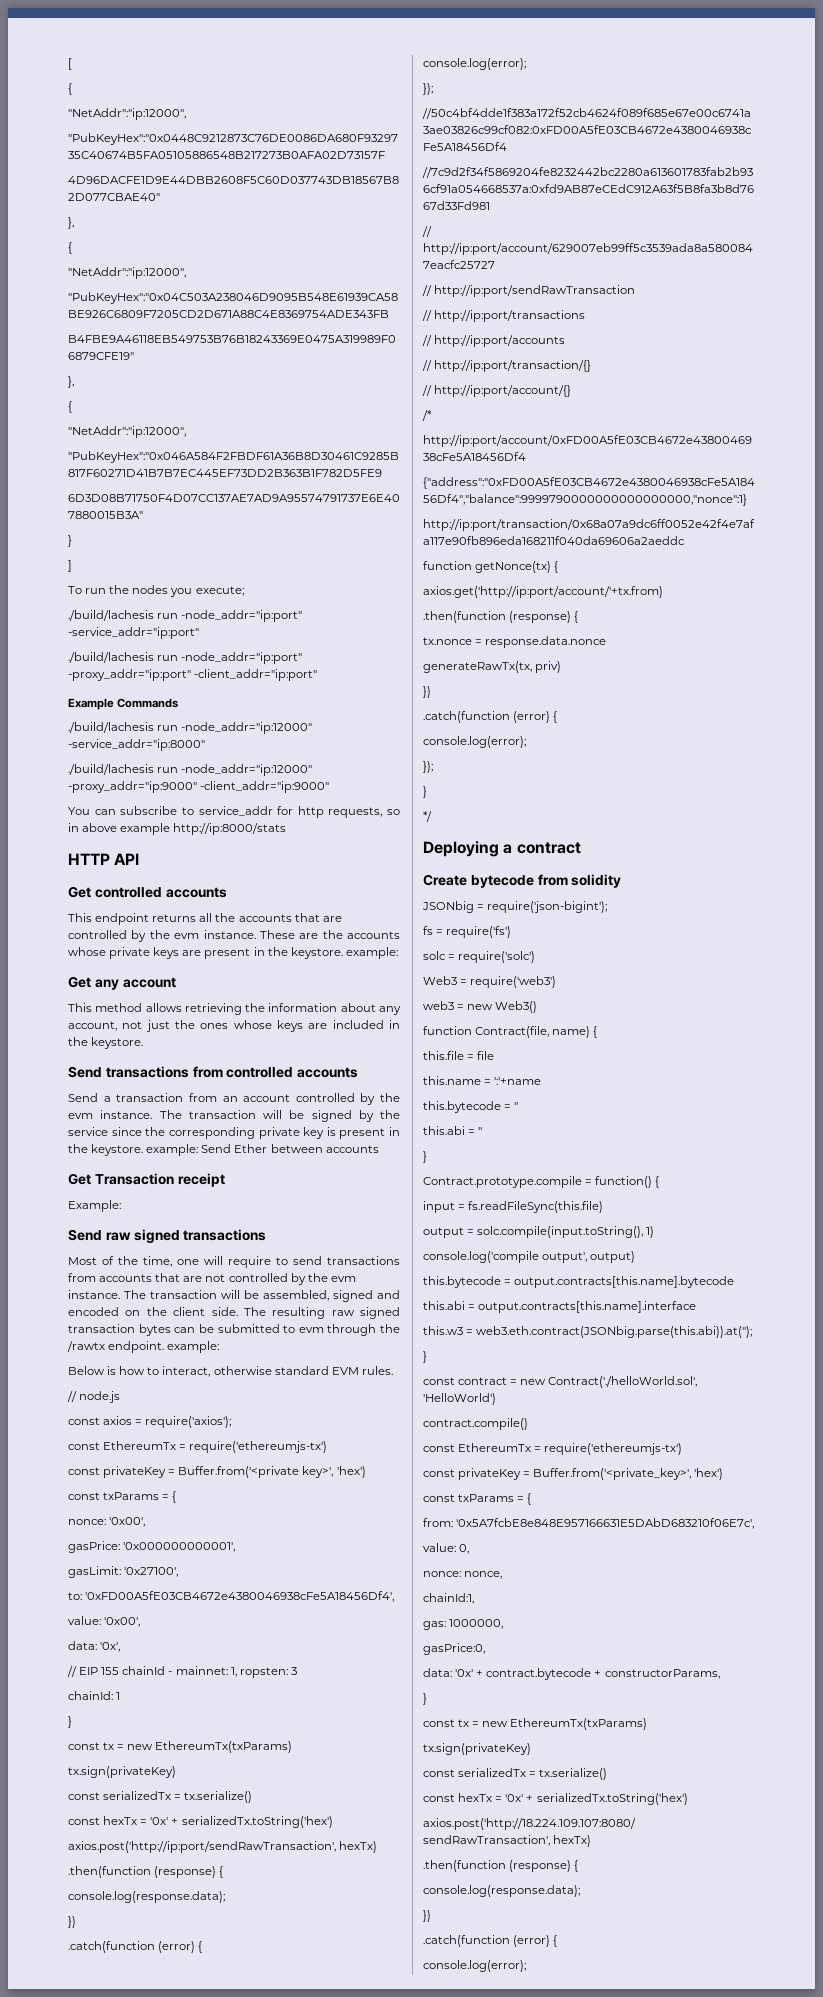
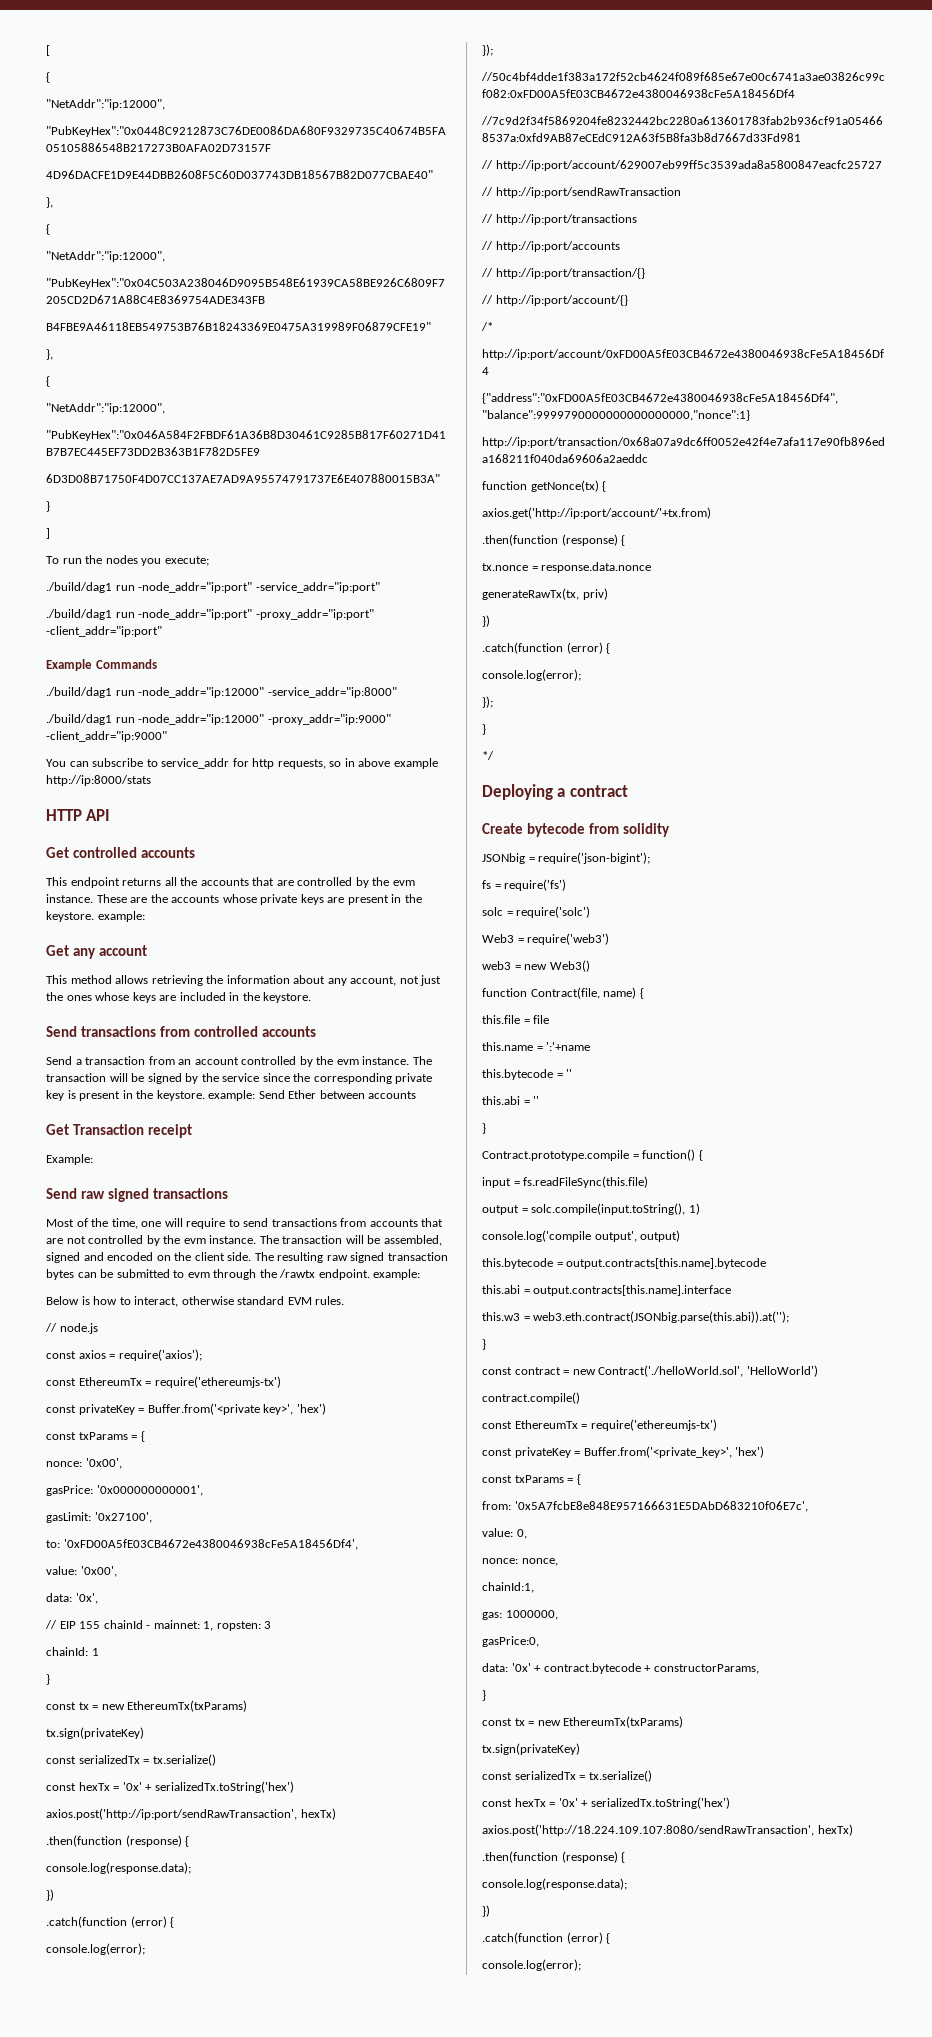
- ./build/lachesis run -node_addr="ip:port" -service_addr="ip:port"
+ ./build/dag1 run -node_addr="ip:port" -service_addr="ip:port"
- ./build/lachesis run -node_addr="ip:port" -proxy_addr="ip:port" -client_addr="ip:port"
+ ./build/dag1 run -node_addr="ip:port" -proxy_addr="ip:port" -client_addr="ip:port"
- ./build/lachesis run -node_addr="ip:12000" -service_addr="ip:8000"
+ ./build/dag1 run -node_addr="ip:12000" -service_addr="ip:8000"
- ./build/lachesis run -node_addr="ip:12000" -proxy_addr="ip:9000" -client_addr="ip:9000"
+ ./build/dag1 run -node_addr="ip:12000" -proxy_addr="ip:9000" -client_addr="ip:9000"

